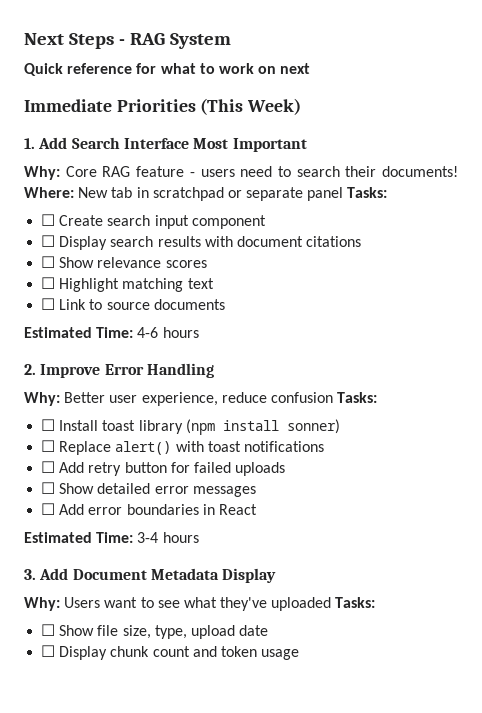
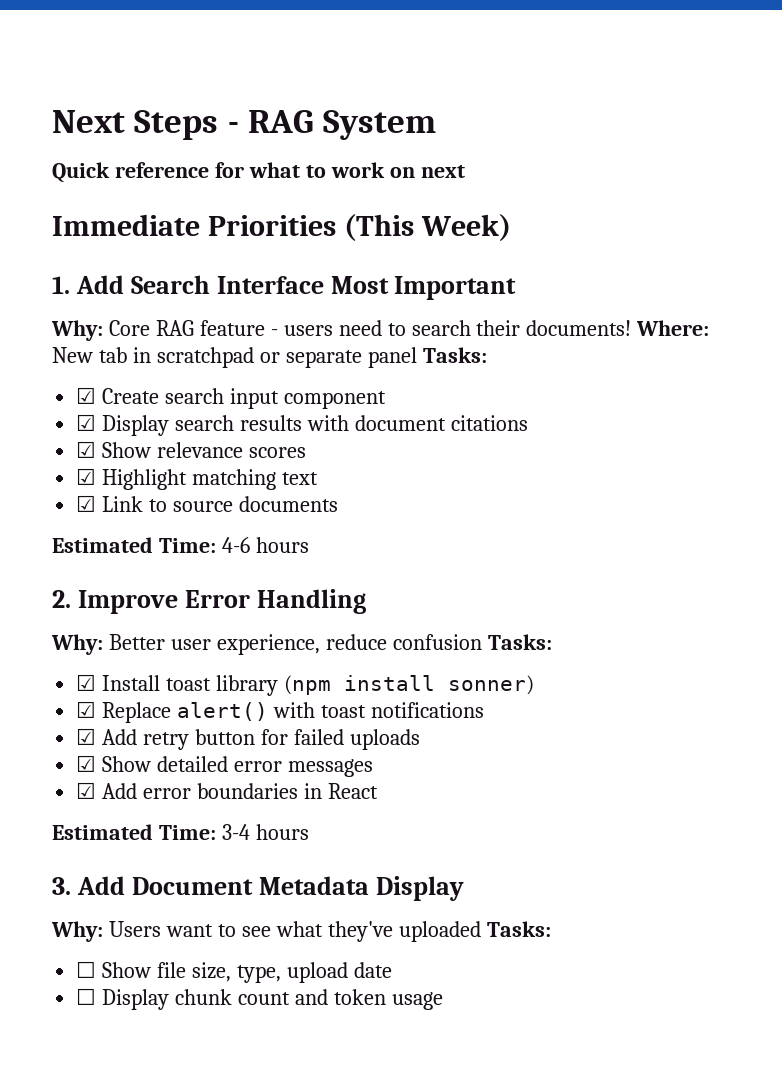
- ☐ Create search input component
+ ☑ Create search input component
- ☐ Display search results with document citations
+ ☑ Display search results with document citations
- ☐ Show relevance scores
+ ☑ Show relevance scores
- ☐ Highlight matching text
+ ☑ Highlight matching text
- ☐ Link to source documents
+ ☑ Link to source documents
- ☐ Install toast library (npm install sonner)
+ ☑ Install toast library (npm install sonner)
- ☐ Replace alert() with toast notifications
+ ☑ Replace alert() with toast notifications
- ☐ Add retry button for failed uploads
+ ☑ Add retry button for failed uploads
- ☐ Show detailed error messages
+ ☑ Show detailed error messages
- ☐ Add error boundaries in React
+ ☑ Add error boundaries in React

